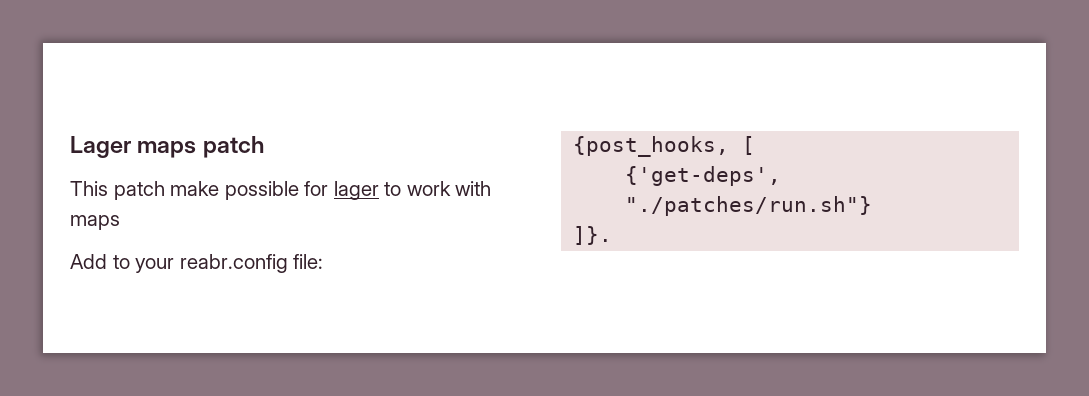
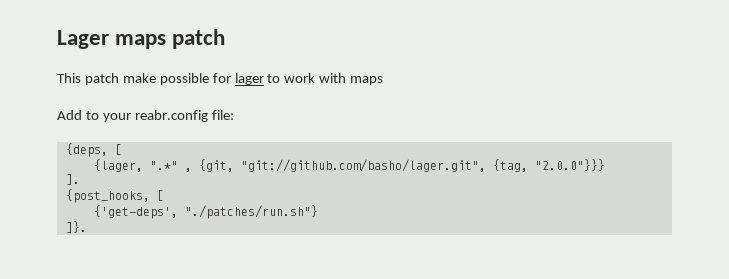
+ {deps, [
+ {lager, ".*" , {git, "git://github.com/basho/lager.git", {tag, "2.0.0"}}}
+ ].

